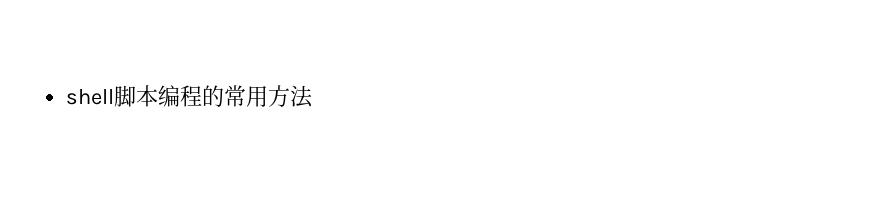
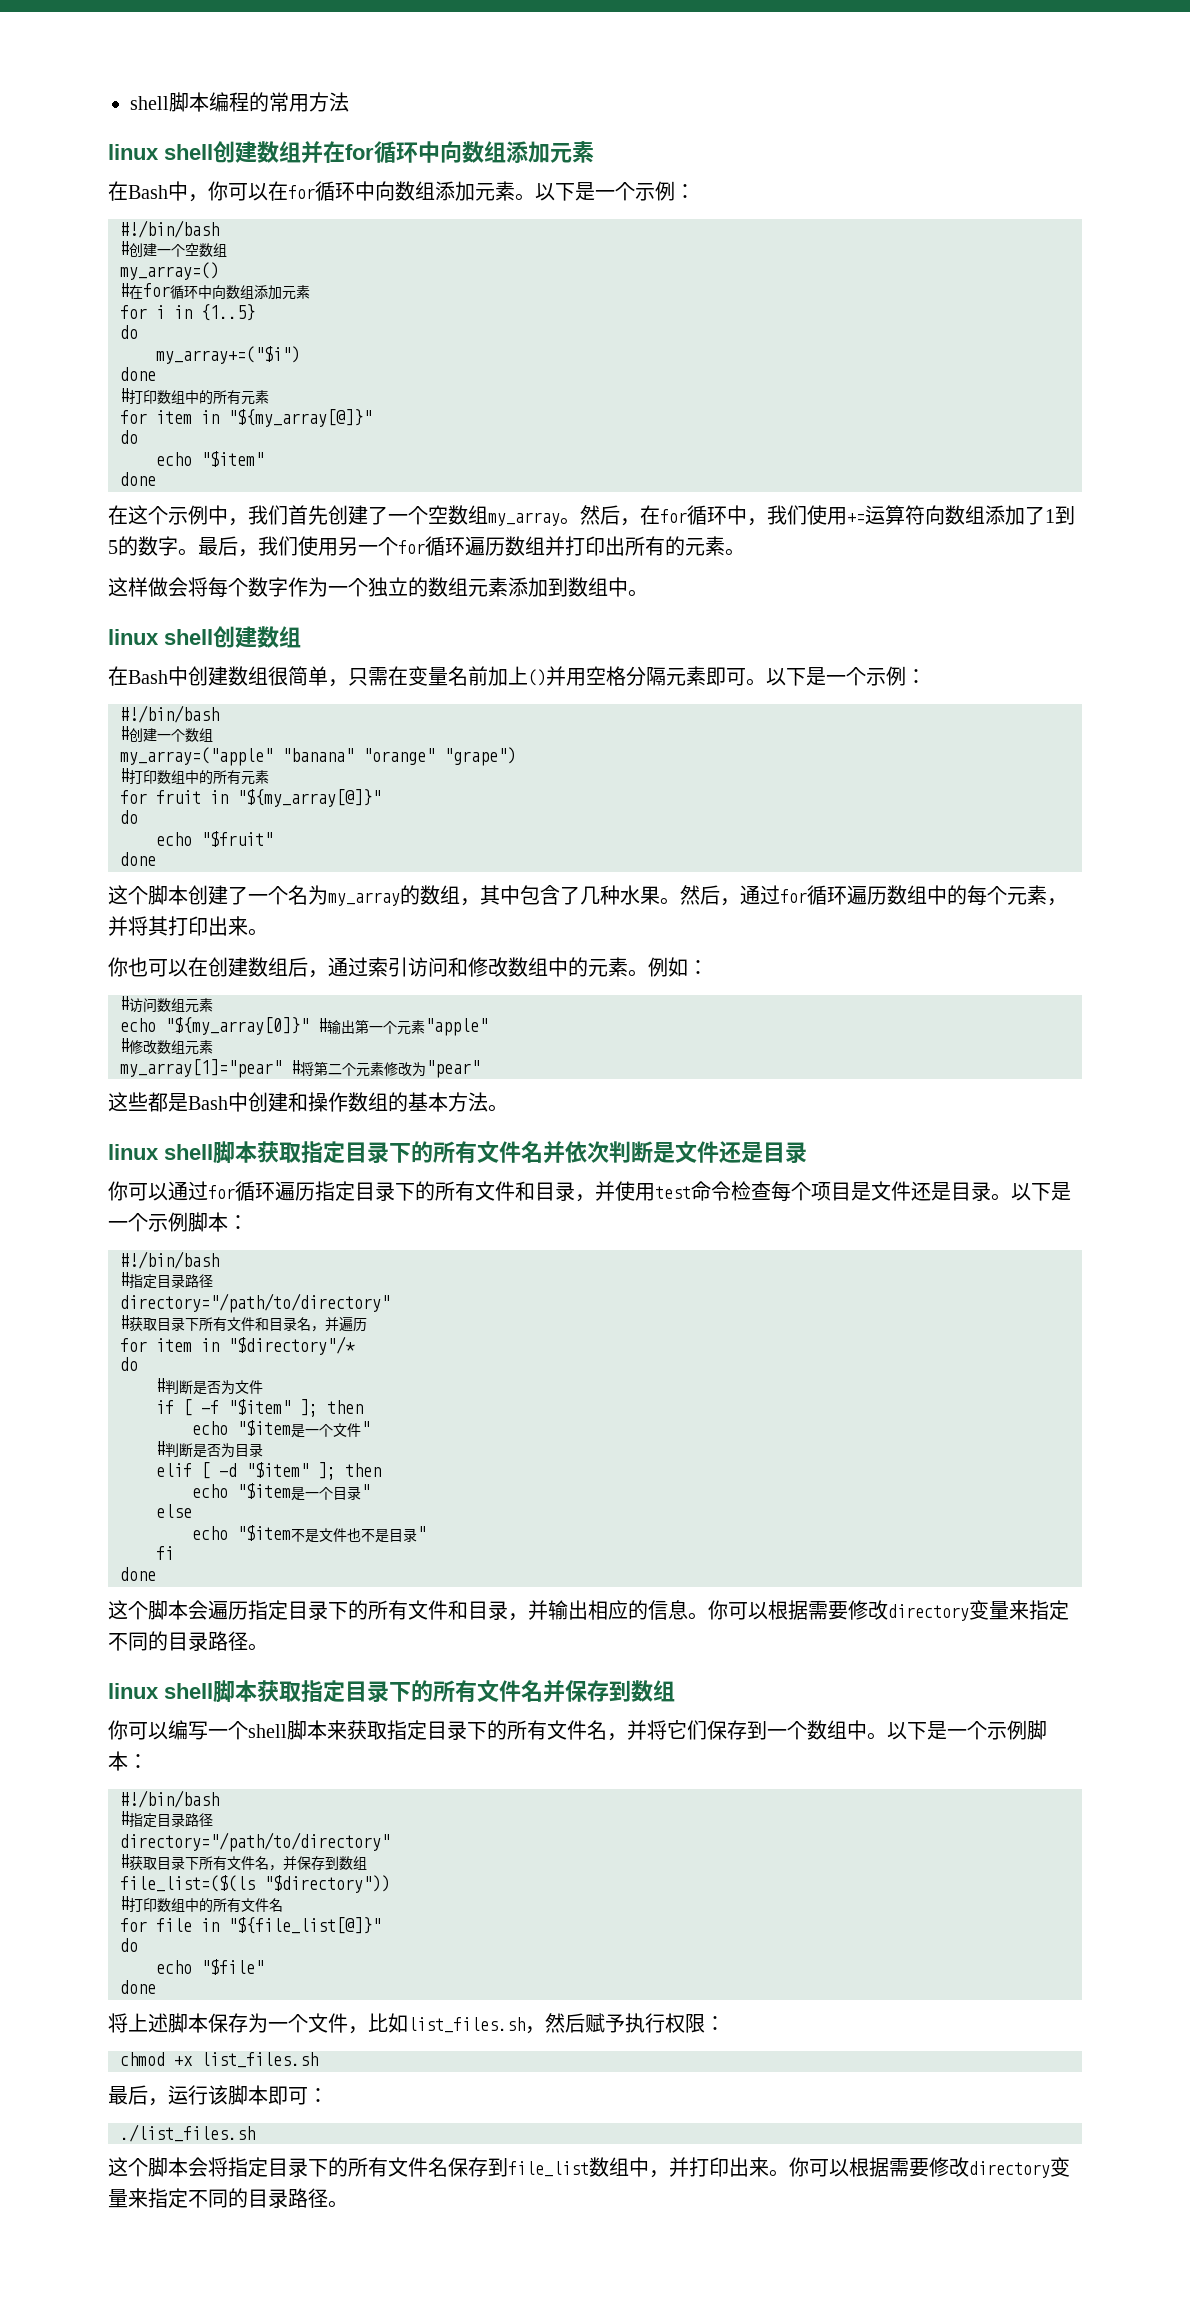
+ linux shell创建数组并在for循环中向数组添加元素
+ 在Bash中，你可以在for循环中向数组添加元素。以下是一个示例：
+ #!/bin/bash
+ #创建一个空数组
+ my_array=()
+ #在for循环中向数组添加元素
+ for i in {1..5}
+ do
+ my_array+=("$i")
+ done
+ #打印数组中的所有元素
+ for item in "${my_array[@]}"
+ do
+ echo "$item"
+ done
+ 在这个示例中，我们首先创建了一个空数组my_array。然后，在for循环中，我们使用+=运算符向数组添加了1到5的数字。最后，我们使用另一个for循环遍历数组并打印出所有的元素。
+ 这样做会将每个数字作为一个独立的数组元素添加到数组中。
+ linux shell创建数组
+ 在Bash中创建数组很简单，只需在变量名前加上()并用空格分隔元素即可。以下是一个示例：
+ #!/bin/bash
+ #创建一个数组
+ my_array=("apple" "banana" "orange" "grape")
+ #打印数组中的所有元素
+ for fruit in "${my_array[@]}"
+ do
+ echo "$fruit"
+ done
+ 这个脚本创建了一个名为my_array的数组，其中包含了几种水果。然后，通过for循环遍历数组中的每个元素，并将其打印出来。
+ 你也可以在创建数组后，通过索引访问和修改数组中的元素。例如：
+ #访问数组元素
+ echo "${my_array[0]}" #输出第一个元素"apple"
+ #修改数组元素
+ my_array[1]="pear" #将第二个元素修改为"pear"
+ 这些都是Bash中创建和操作数组的基本方法。
+ linux shell脚本获取指定目录下的所有文件名并依次判断是文件还是目录
+ 你可以通过for循环遍历指定目录下的所有文件和目录，并使用test命令检查每个项目是文件还是目录。以下是一个示例脚本：
+ #!/bin/bash
+ #指定目录路径
+ directory="/path/to/directory"
+ #获取目录下所有文件和目录名，并遍历
+ for item in "$directory"/*
+ do
+ #判断是否为文件
+ if [ -f "$item" ]; then
+ echo "$item是一个文件"
+ #判断是否为目录
+ elif [ -d "$item" ]; then
+ echo "$item是一个目录"
+ else
+ echo "$item不是文件也不是目录"
+ fi
+ done
+ 这个脚本会遍历指定目录下的所有文件和目录，并输出相应的信息。你可以根据需要修改directory变量来指定不同的目录路径。
+ linux shell脚本获取指定目录下的所有文件名并保存到数组
+ 你可以编写一个shell脚本来获取指定目录下的所有文件名，并将它们保存到一个数组中。以下是一个示例脚本：
+ #!/bin/bash
+ #指定目录路径
+ directory="/path/to/directory"
+ #获取目录下所有文件名，并保存到数组
+ file_list=($(ls "$directory"))
+ #打印数组中的所有文件名
+ for file in "${file_list[@]}"
+ do
+ echo "$file"
+ done
+ 将上述脚本保存为一个文件，比如list_files.sh，然后赋予执行权限：
+ chmod +x list_files.sh
+ 最后，运行该脚本即可：
+ ./list_files.sh
+ 这个脚本会将指定目录下的所有文件名保存到file_list数组中，并打印出来。你可以根据需要修改directory变量来指定不同的目录路径。

